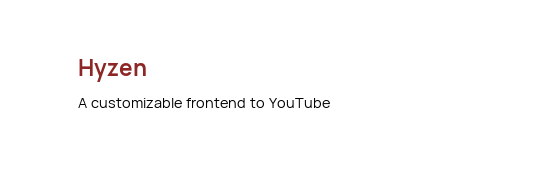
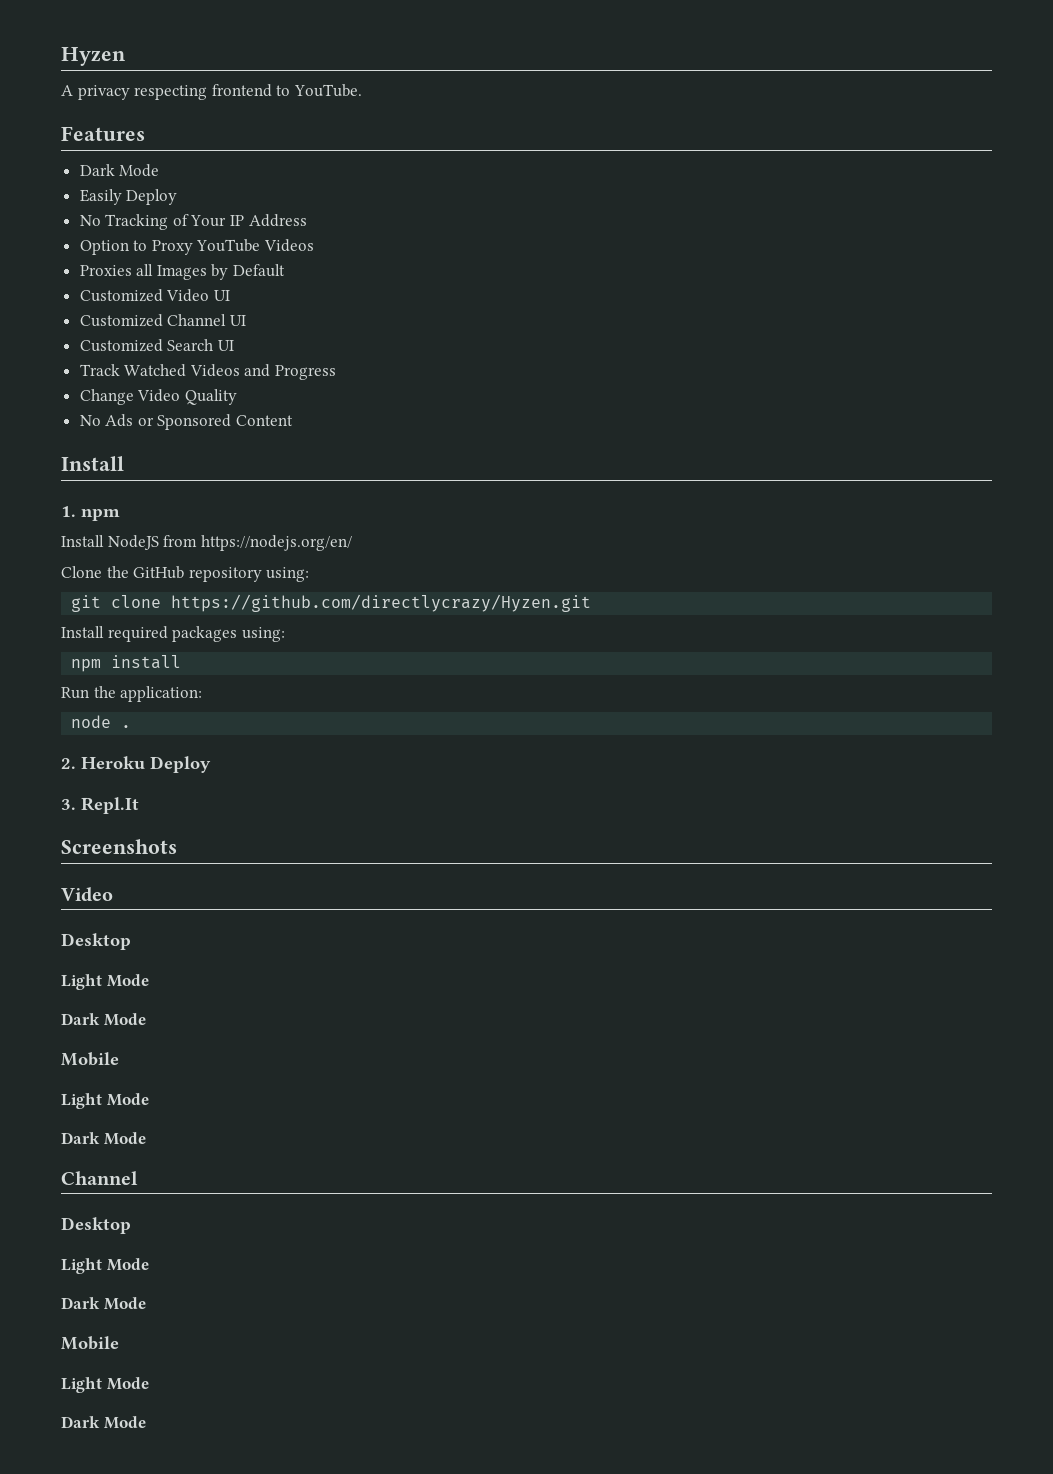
- A customizable frontend to YouTube
+ A privacy respecting frontend to YouTube.
+ Features
+ Dark Mode
+ Easily Deploy
+ No Tracking of Your IP Address
+ Option to Proxy YouTube Videos
+ Proxies all Images by Default
+ Customized Video UI
+ Customized Channel UI
+ Customized Search UI
+ Track Watched Videos and Progress
+ Change Video Quality
+ No Ads or Sponsored Content
+ Install
+ 1. npm
+ Install NodeJS from https://nodejs.org/en/
+ Clone the GitHub repository using:
+ git clone https://github.com/directlycrazy/Hyzen.git
+ Install required packages using:
+ npm install
+ Run the application:
+ node .
+ 2. Heroku Deploy
+ 3. Repl.It
+ Screenshots
+ Video
+ Desktop
+ Light Mode
+ Dark Mode
+ Mobile
+ Light Mode
+ Dark Mode
+ Channel
+ Desktop
+ Light Mode
+ Dark Mode
+ Mobile
+ Light Mode
+ Dark Mode

